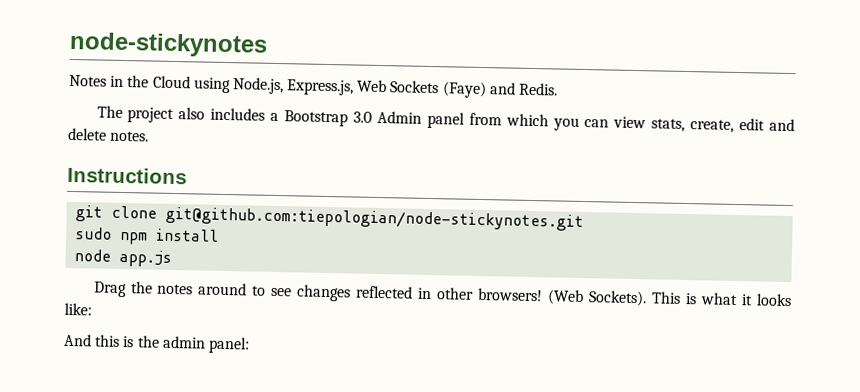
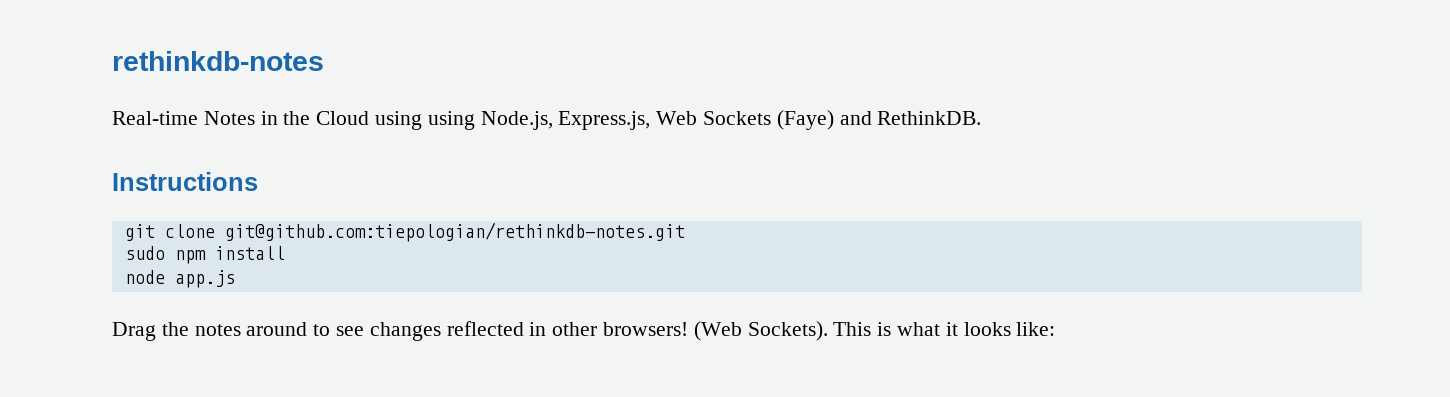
- node-stickynotes
- Notes in the Cloud using Node.js, Express.js, Web Sockets (Faye) and Redis.
- The project also includes a Bootstrap 3.0 Admin panel from which you can view stats, create, edit and delete notes.
+ rethinkdb-notes
+ Real-time Notes in the Cloud using using Node.js, Express.js, Web Sockets (Faye) and RethinkDB.
- git clone git@github.com:tiepologian/node-stickynotes.git
+ git clone git@github.com:tiepologian/rethinkdb-notes.git
- And this is the admin panel:

